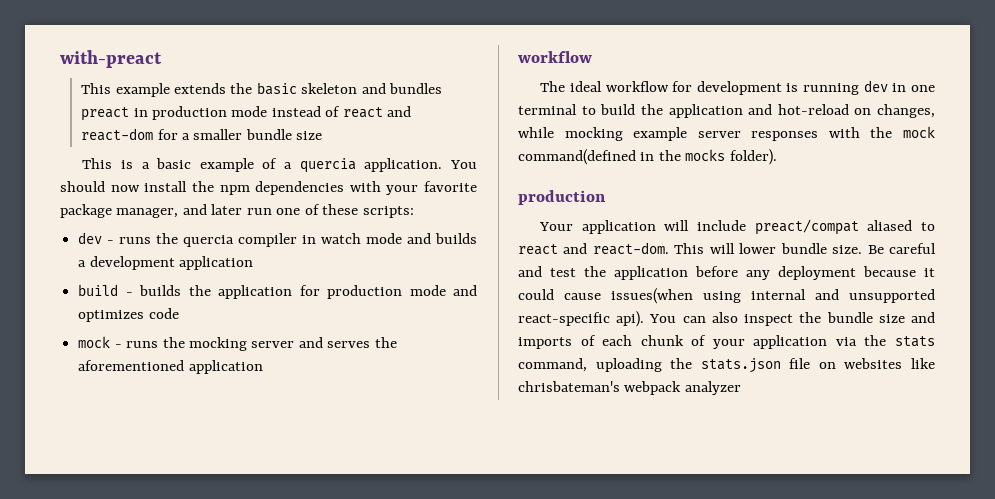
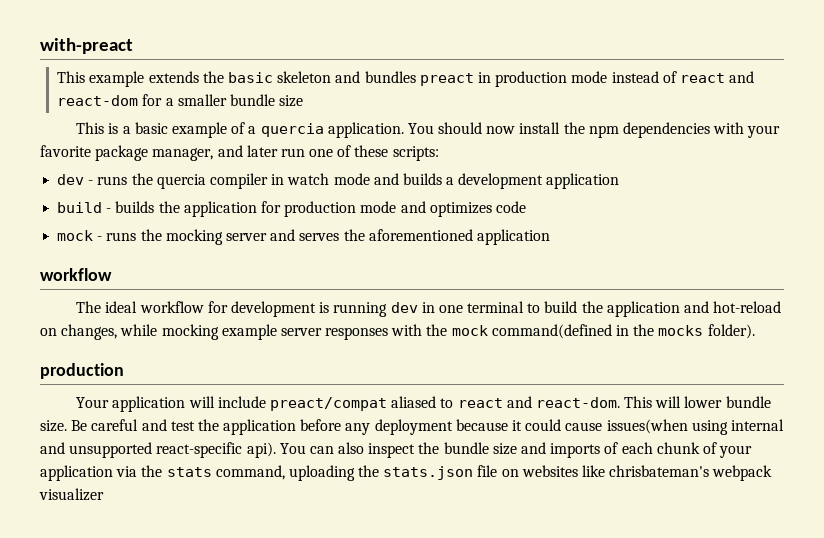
- You can also inspect the bundle size and imports of each chunk of your application via the stats command, uploading the stats.json file on websites like chrisbateman's webpack analyzer
+ You can also inspect the bundle size and imports of each chunk of your application via the stats command, uploading the stats.json file on websites like chrisbateman's webpack visualizer

